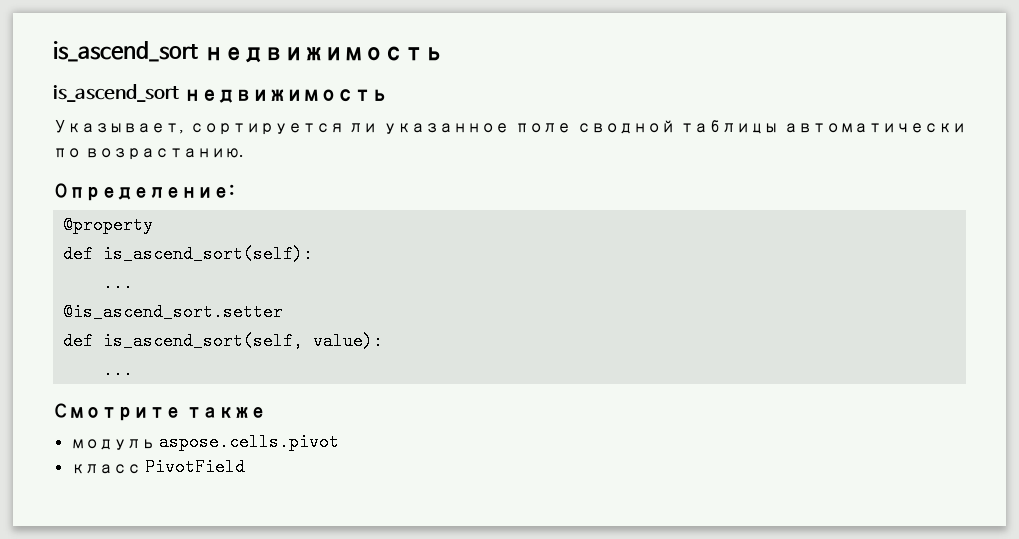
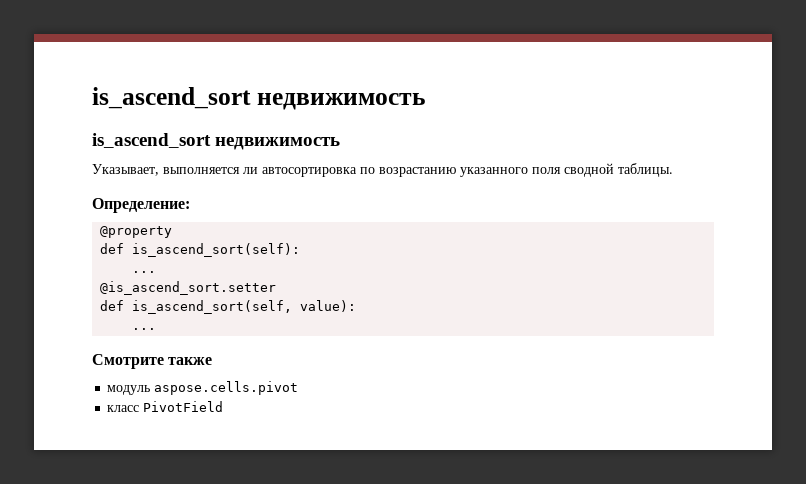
- Указывает, сортируется ли указанное поле сводной таблицы автоматически по возрастанию.
+ Указывает, выполняется ли автосортировка по возрастанию указанного поля сводной таблицы.

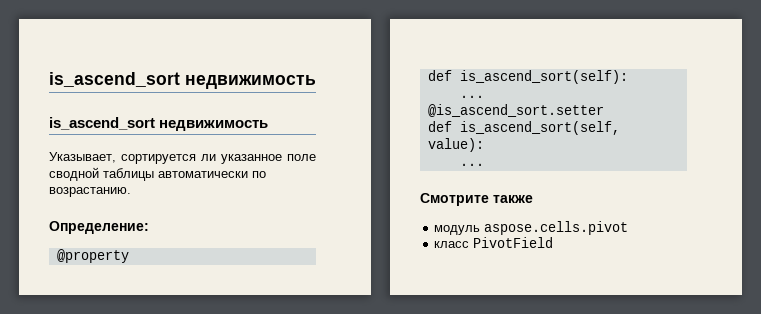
- Указывает, выполняется ли автосортировка по возрастанию указанного поля сводной таблицы.
+ Указывает, сортируется ли указанное поле сводной таблицы автоматически по возрастанию.

